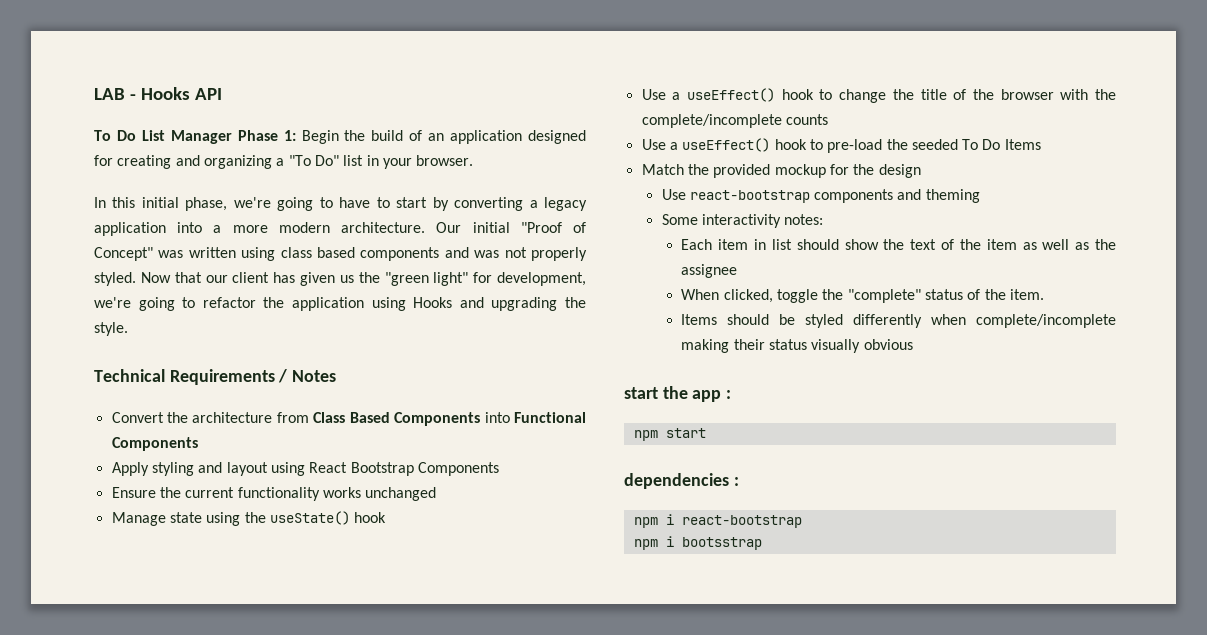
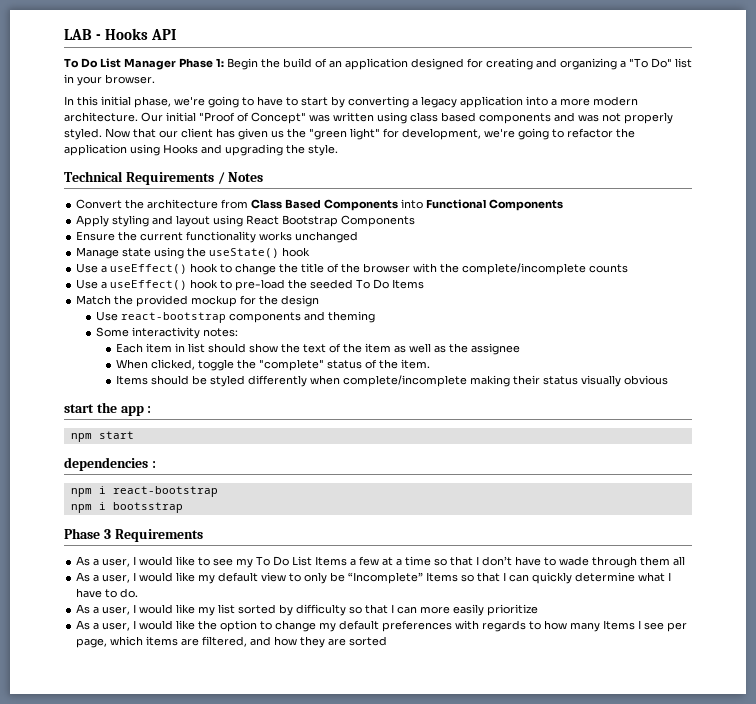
+ Phase 3 Requirements
+ As a user, I would like to see my To Do List Items a few at a time so that I don’t have to wade through them all
+ As a user, I would like my default view to only be “Incomplete” Items so that I can quickly determine what I have to do.
+ As a user, I would like my list sorted by difficulty so that I can more easily prioritize
+ As a user, I would like the option to change my default preferences with regards to how many Items I see per page, which items are filtered, and how they are sorted

